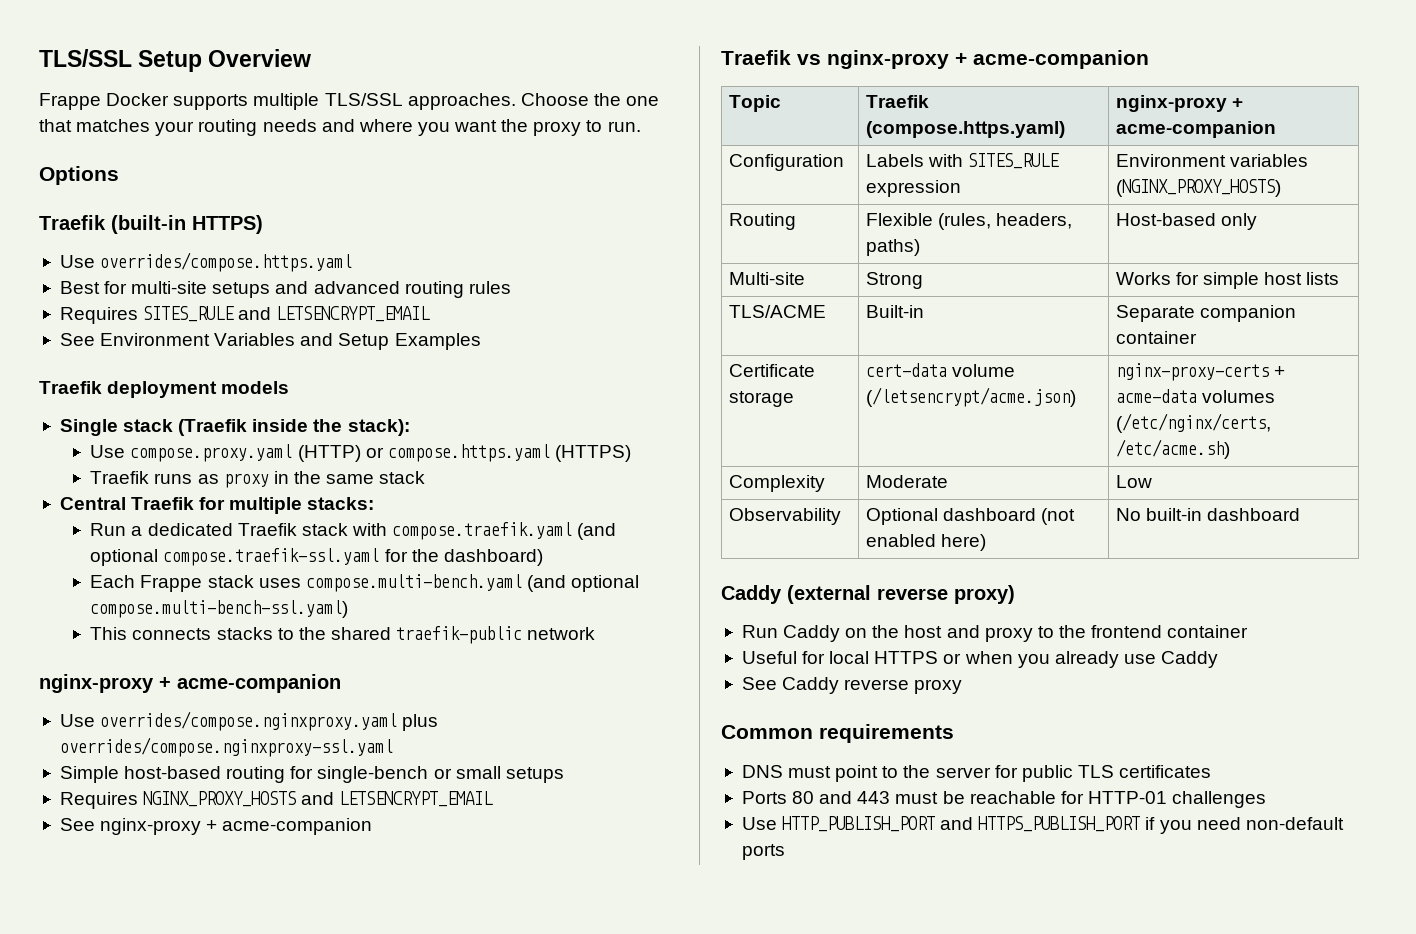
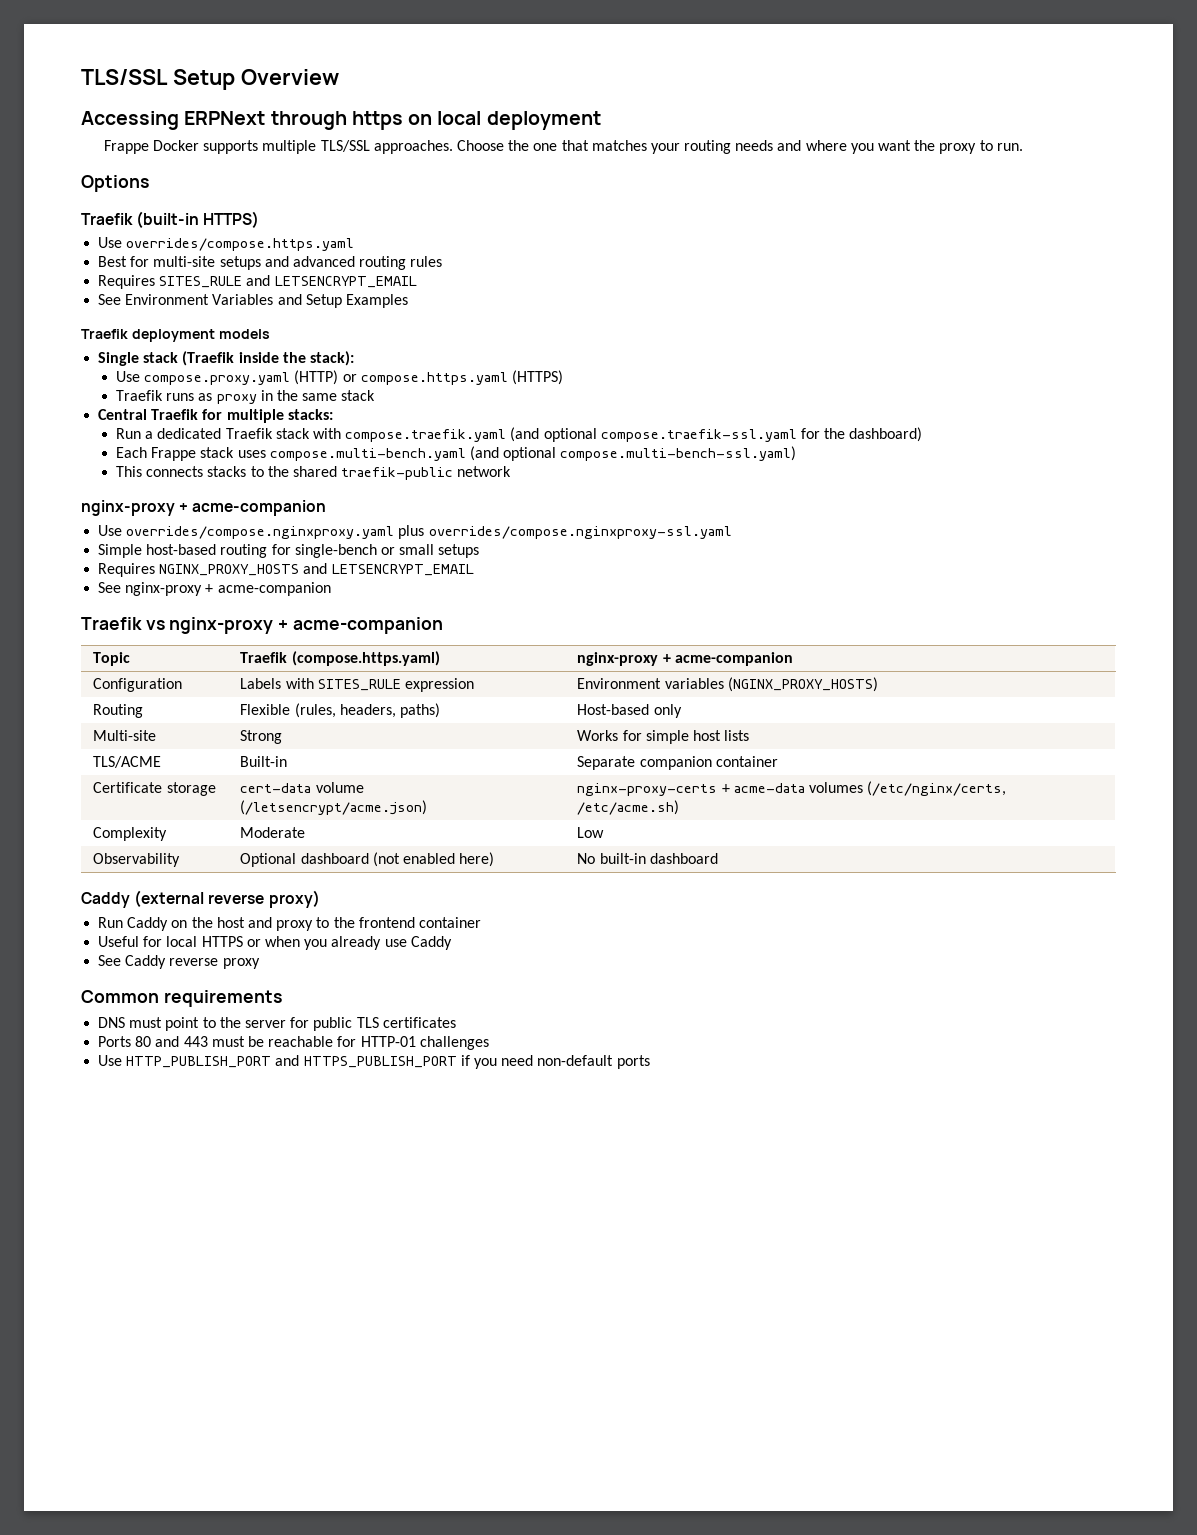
+ Accessing ERPNext through https on local deployment

